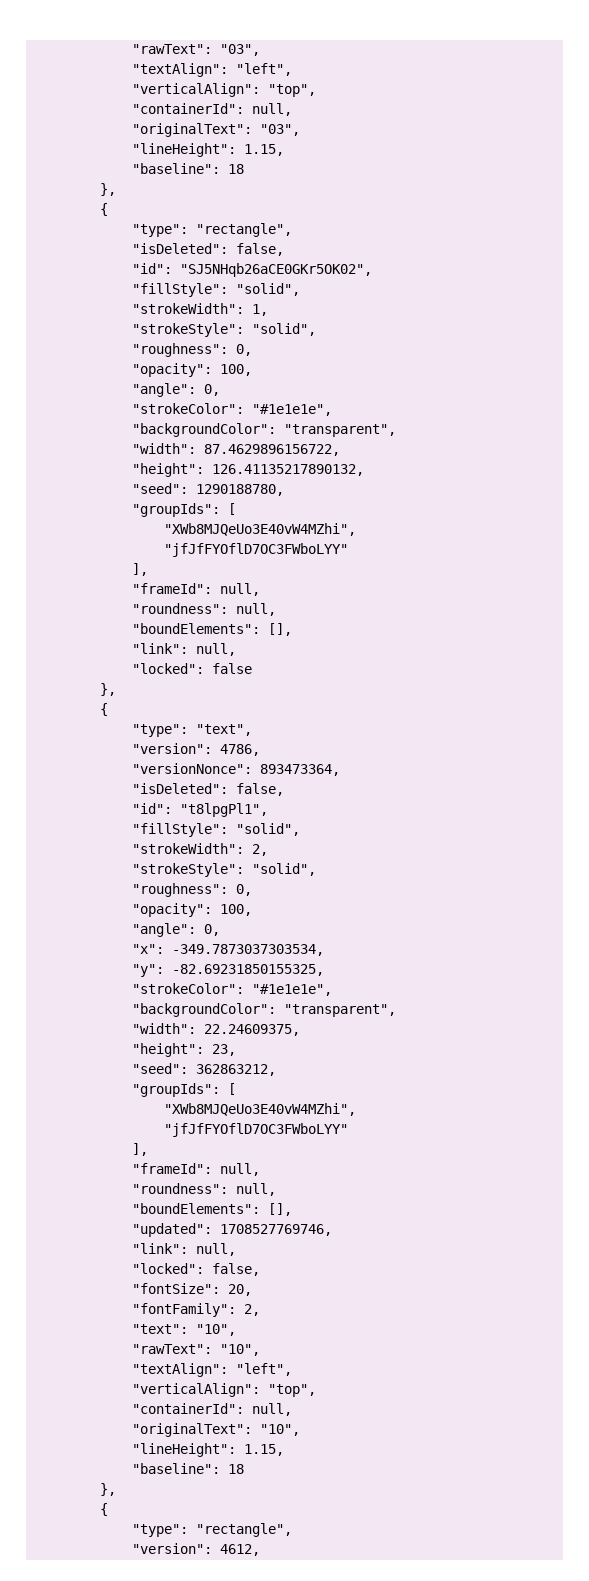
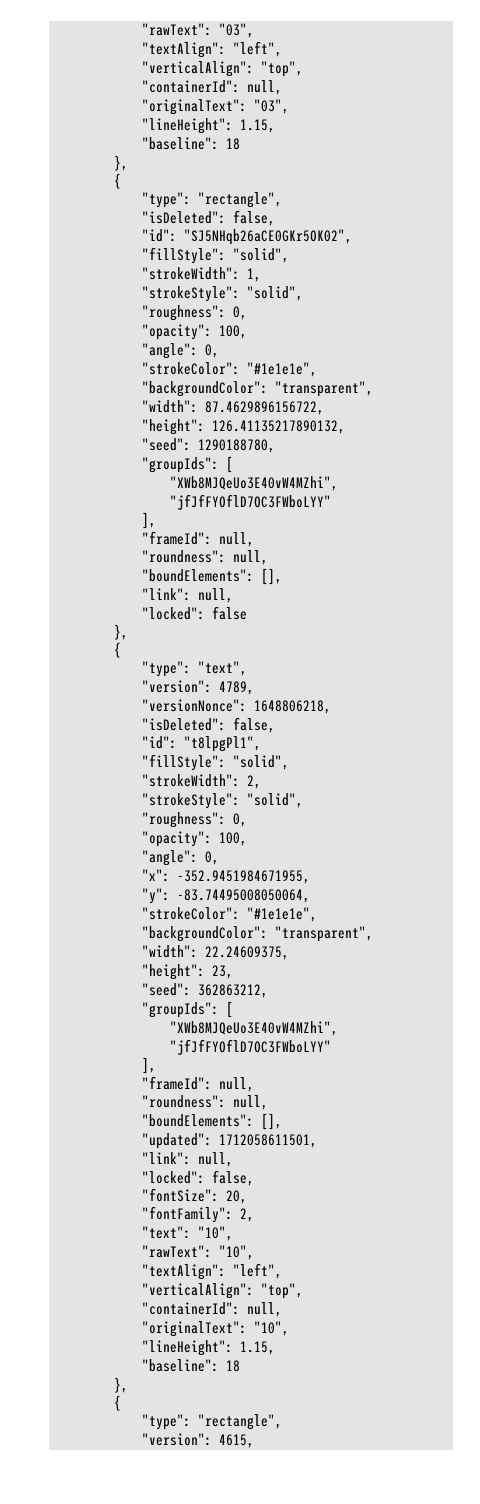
- "version": 4786,
+ "version": 4789,
- "versionNonce": 893473364,
+ "versionNonce": 1648806218,
- "x": -349.7873037303534,
+ "x": -352.9451984671955,
- "y": -82.69231850155325,
+ "y": -83.74495008050064,
- "updated": 1708527769746,
+ "updated": 1712058611501,
- "version": 4612,
+ "version": 4615,

